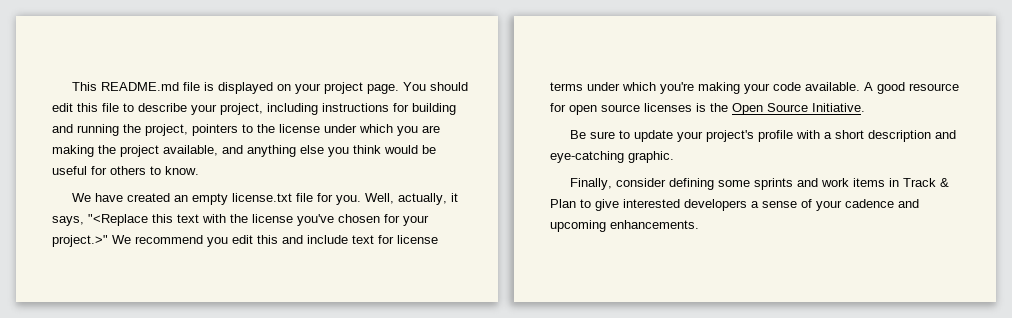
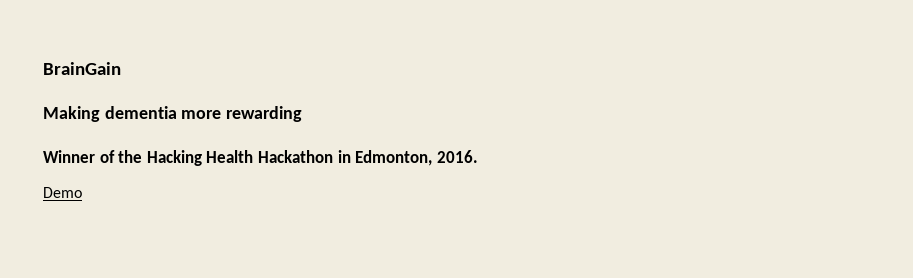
- This README.md file is displayed on your project page. You should edit this file to describe your project, including instructions for building and running the project, pointers to the license under which you are making the project available, and anything else you think would be useful for others to know.
- We have created an empty license.txt file for you. Well, actually, it says, "<Replace this text with the license you've chosen for your project.>" We recommend you edit this and include text for license terms under which you're making your code available. A good resource for open source licenses is the Open Source Initiative.
- Be sure to update your project's profile with a short description and eye-catching graphic.
- Finally, consider defining some sprints and work items in Track & Plan to give interested developers a sense of your cadence and upcoming enhancements.
+ BrainGain
+ Making dementia more rewarding
+ Winner of the Hacking Health Hackathon in Edmonton, 2016.
+ Demo

